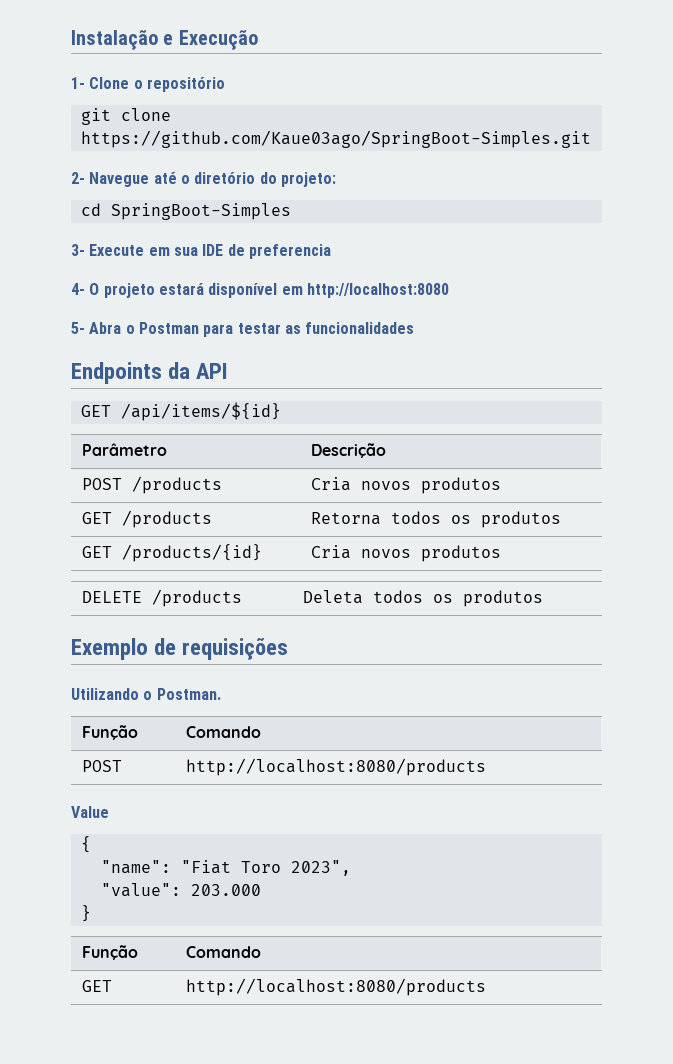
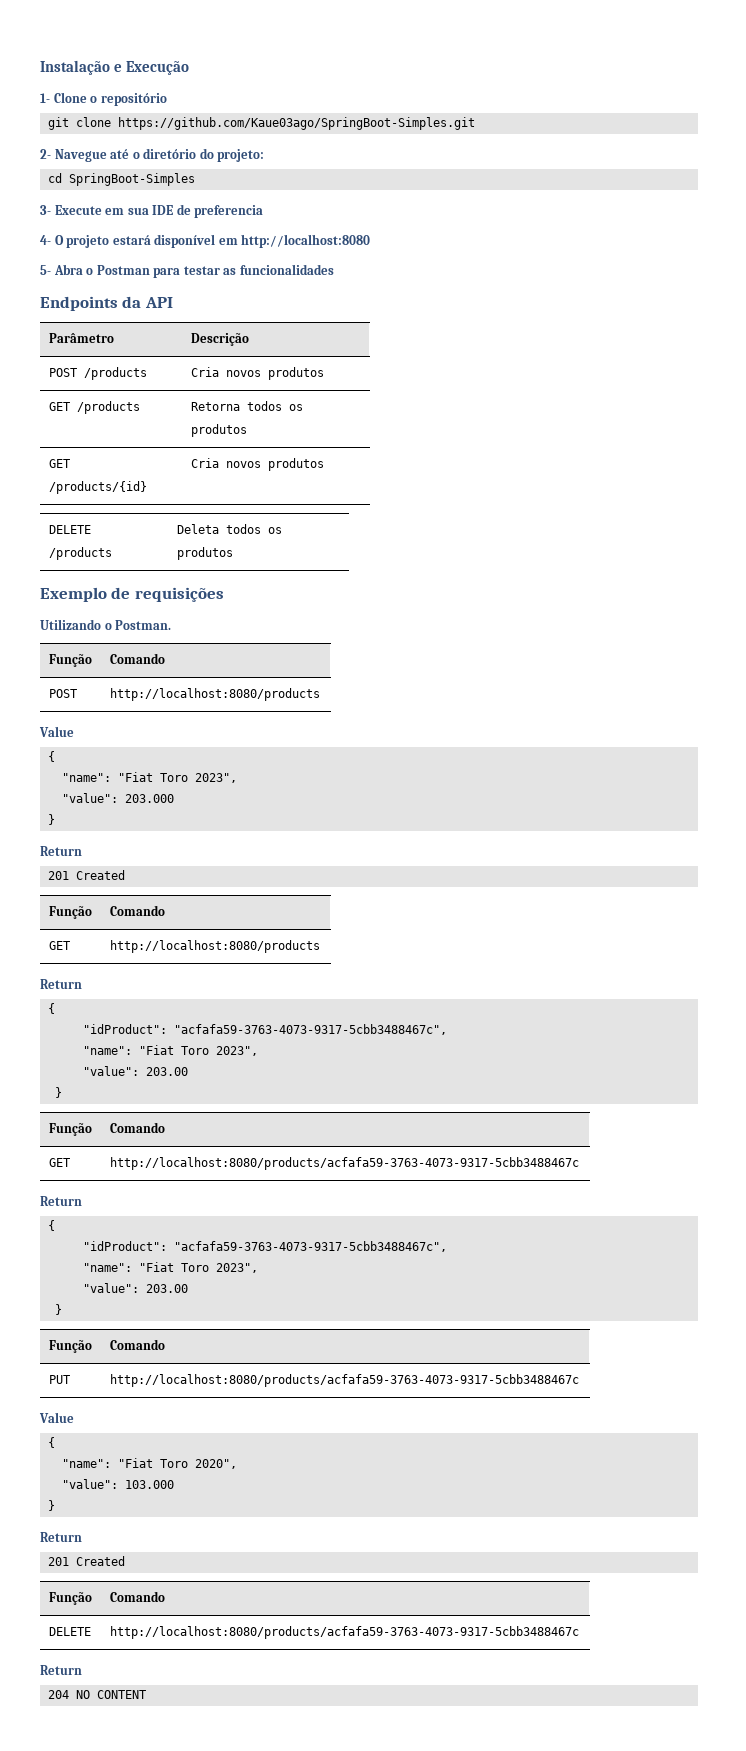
- GET /api/items/${id}
  "value": 203.000
  }
+ Return
+ 201 Created
  GET | http://localhost:8080/products
+ Return
+ {
+ "idProduct": "acfafa59-3763-4073-9317-5cbb3488467c",
+ "name": "Fiat Toro 2023",
+ "value": 203.00
+ }
+ Função | Comando
+ GET | http://localhost:8080/products/acfafa59-3763-4073-9317-5cbb3488467c
+ Return
+ {
+ "idProduct": "acfafa59-3763-4073-9317-5cbb3488467c",
+ "name": "Fiat Toro 2023",
+ "value": 203.00
+ }
+ Função | Comando
+ PUT | http://localhost:8080/products/acfafa59-3763-4073-9317-5cbb3488467c
+ Value
+ {
+ "name": "Fiat Toro 2020",
+ "value": 103.000
+ }
+ Return
+ 201 Created
+ Função | Comando
+ DELETE | http://localhost:8080/products/acfafa59-3763-4073-9317-5cbb3488467c
+ Return
+ 204 NO CONTENT

